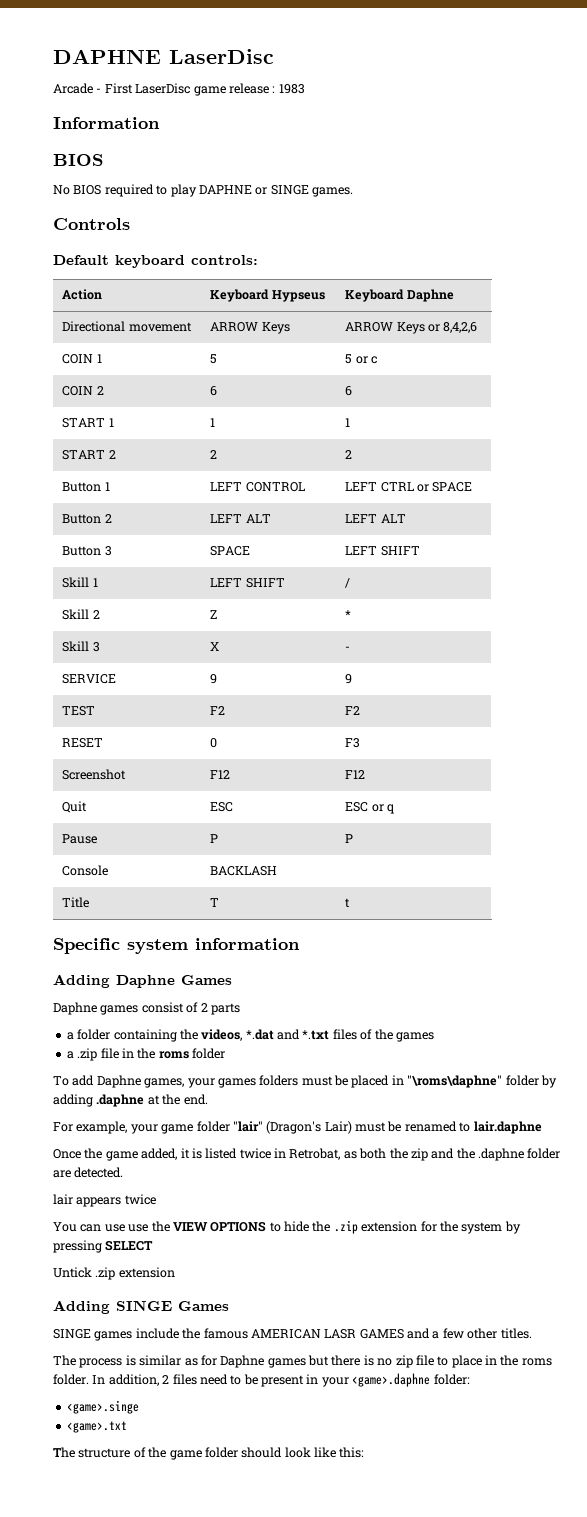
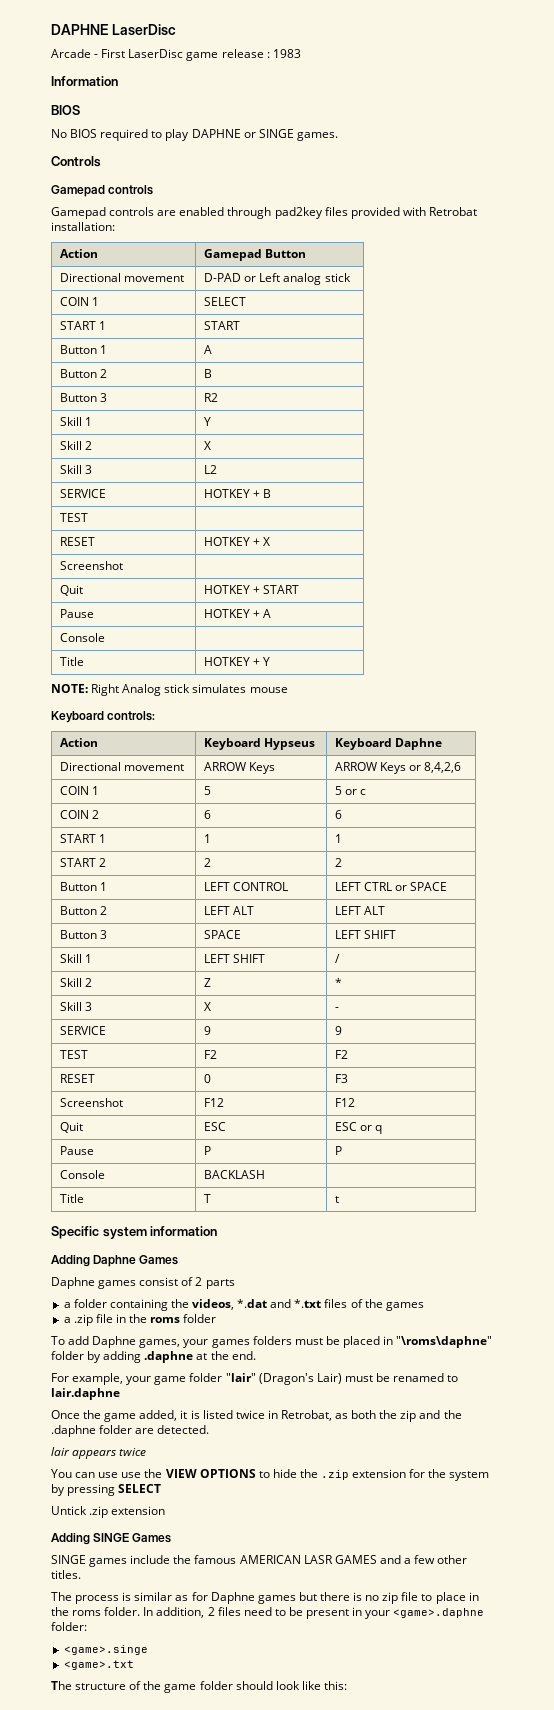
  Controls
- Default keyboard controls:
+ Gamepad controls
+ Gamepad controls are enabled through pad2key files provided with Retrobat installation:
+ Action | Gamepad Button
+ Directional movement | D-PAD or Left analog stick
+ COIN 1 | SELECT
+ START 1 | START
+ Button 1 | A
+ Button 2 | B
+ Button 3 | R2
+ Skill 1 | Y
+ Skill 2 | X
+ Skill 3 | L2
+ SERVICE | HOTKEY + B
+ TEST |
+ RESET | HOTKEY + X
+ Screenshot |
+ Quit | HOTKEY + START
+ Pause | HOTKEY + A
+ Console |
+ Title | HOTKEY + Y
+ NOTE: Right Analog stick simulates mouse
+ Keyboard controls:

